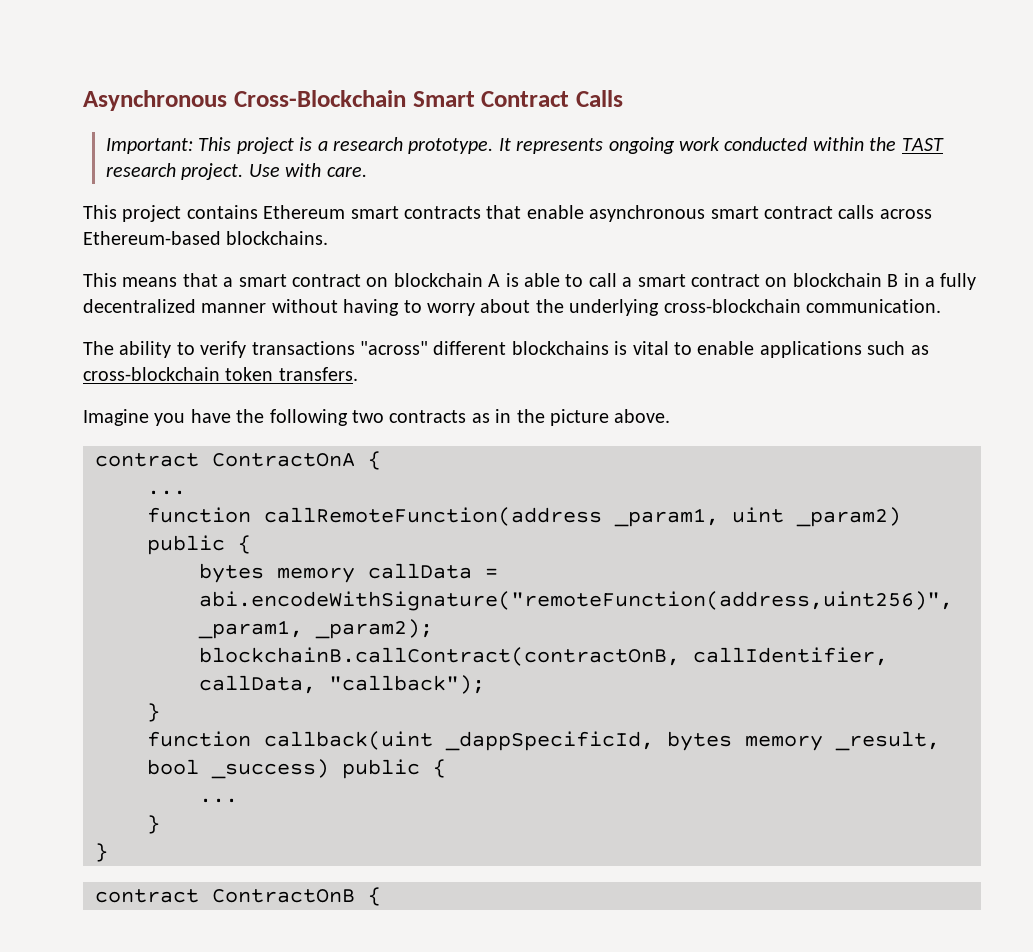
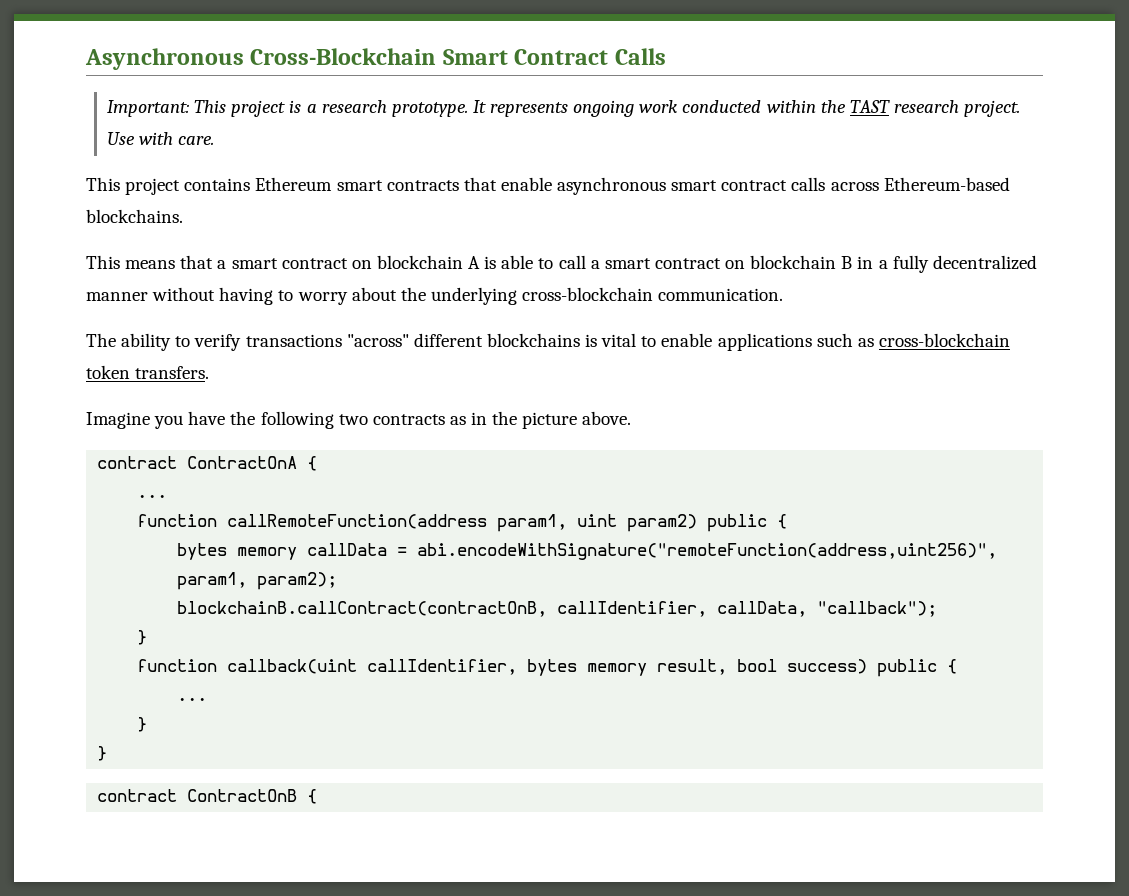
- function callRemoteFunction(address _param1, uint _param2) public {
+ function callRemoteFunction(address param1, uint param2) public {
- bytes memory callData = abi.encodeWithSignature("remoteFunction(address,uint256)", _param1, _param2);
+ bytes memory callData = abi.encodeWithSignature("remoteFunction(address,uint256)", param1, param2);
- function callback(uint _dappSpecificId, bytes memory _result, bool _success) public {
+ function callback(uint callIdentifier, bytes memory result, bool success) public {

